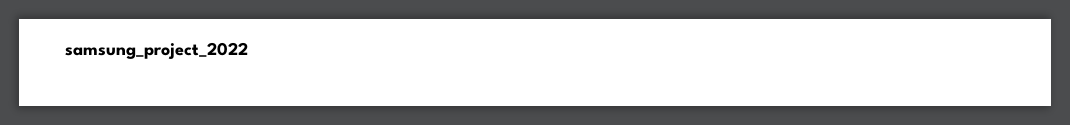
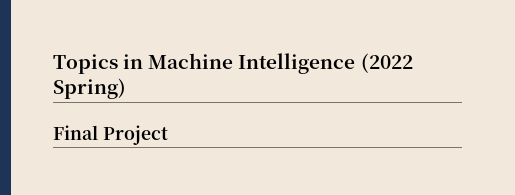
- samsung_project_2022
+ Topics in Machine Intelligence (2022 Spring)
+ Final Project

